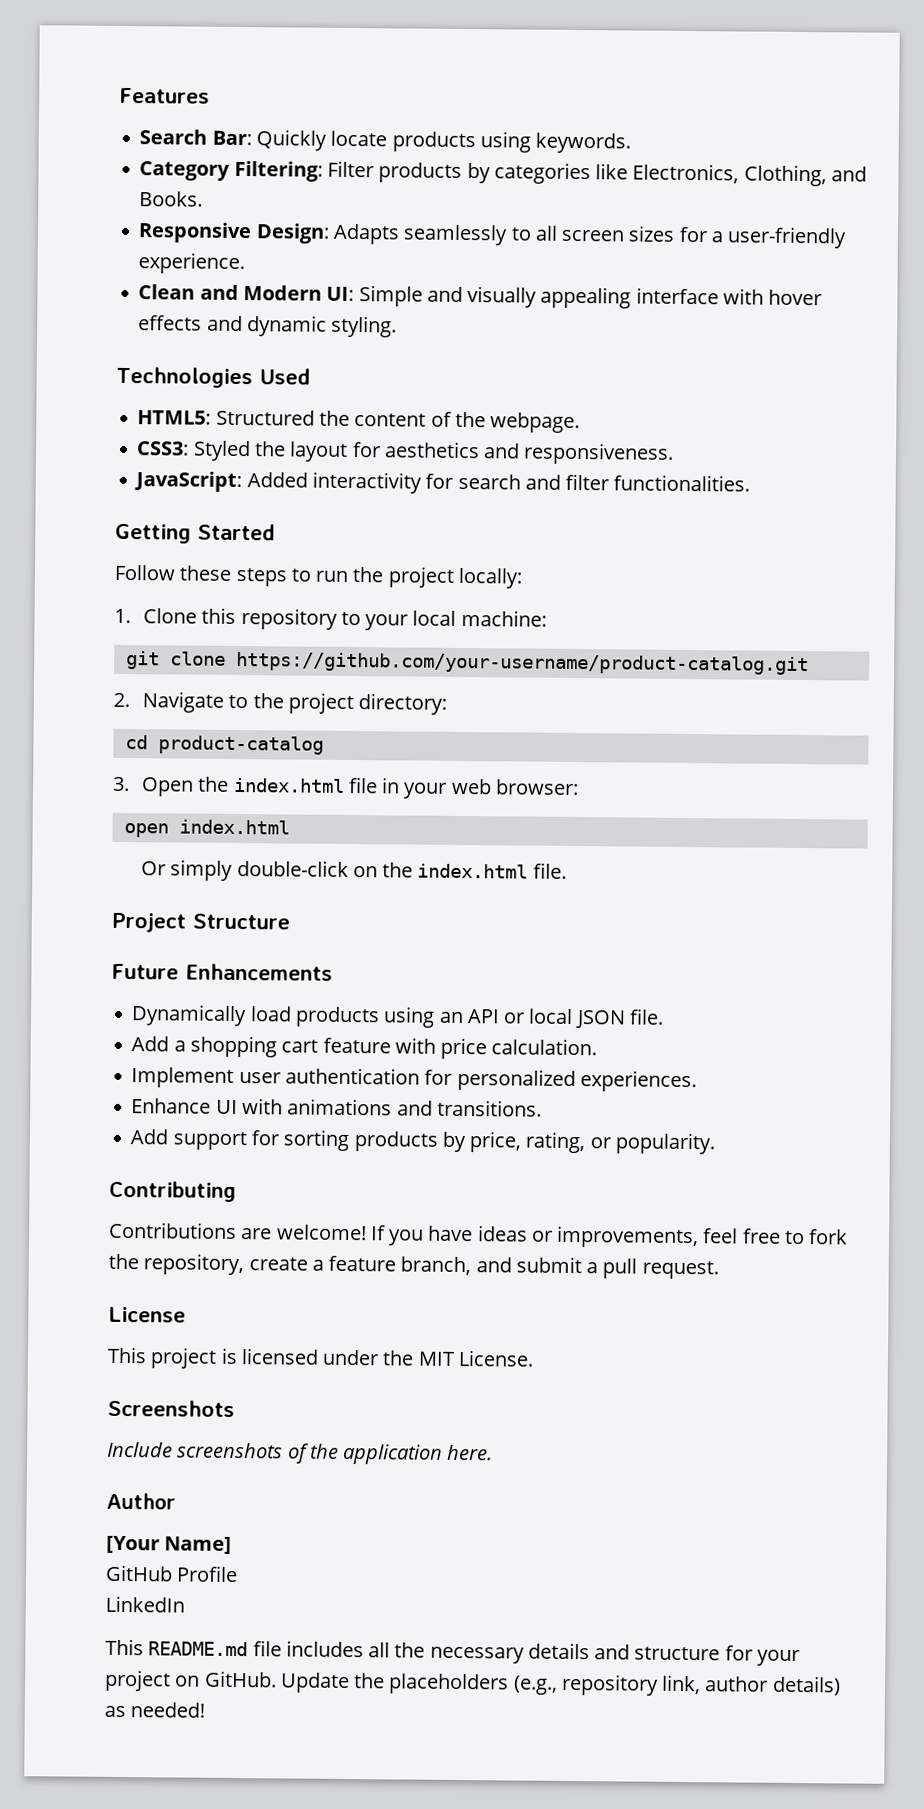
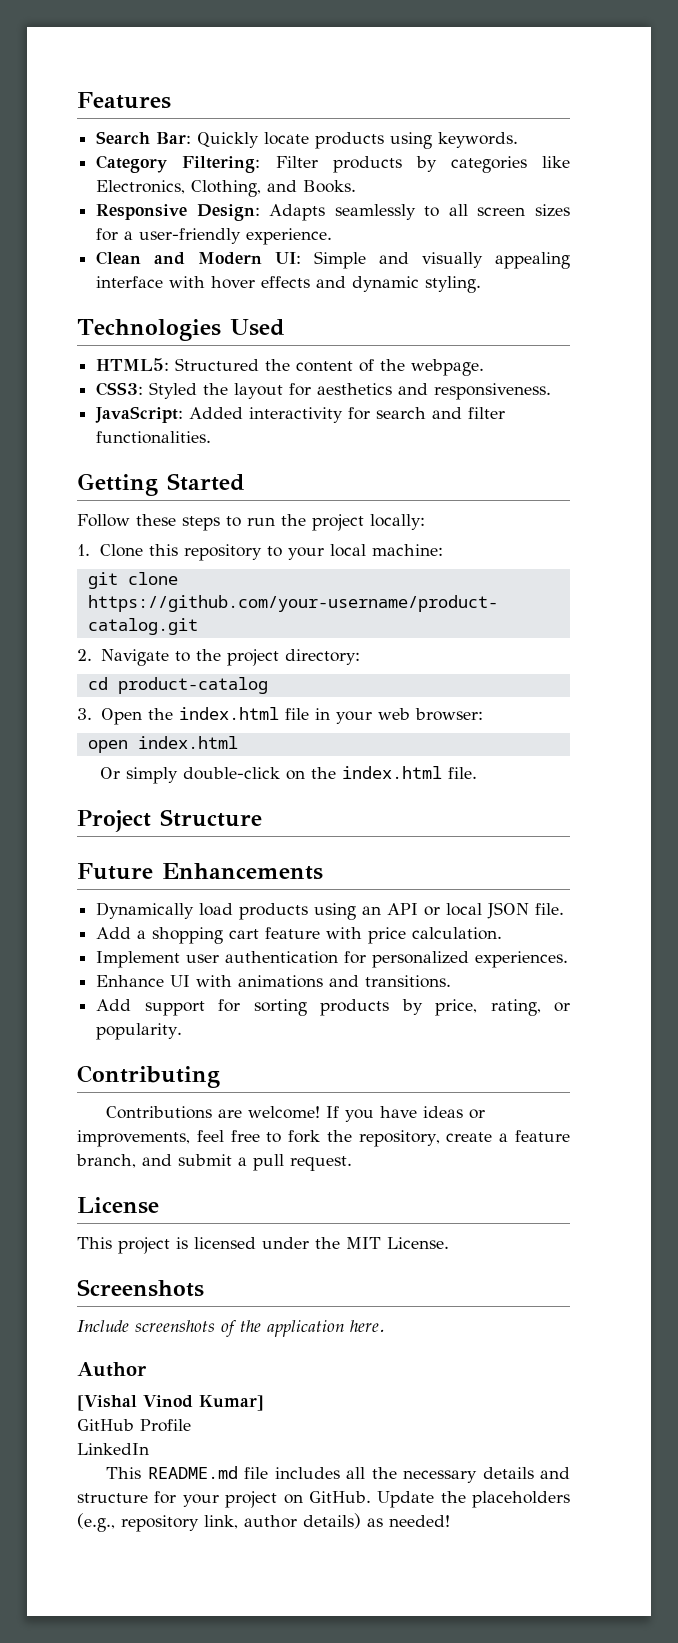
- [Your Name]
+ [Vishal Vinod Kumar]

